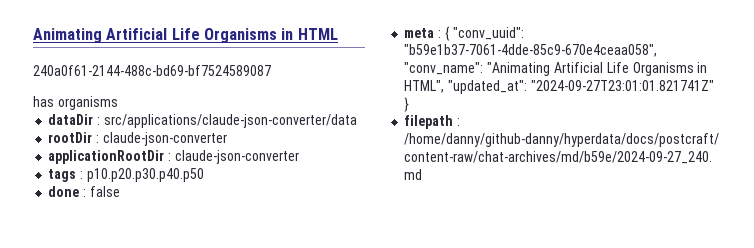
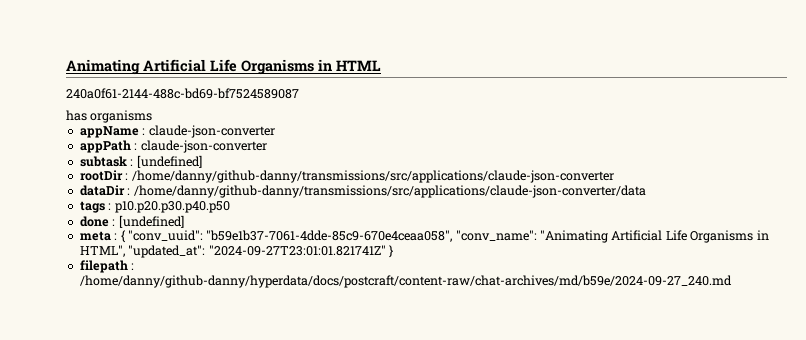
- dataDir : src/applications/claude-json-converter/data
- rootDir : claude-json-converter
- applicationRootDir : claude-json-converter
+ appName : claude-json-converter
+ appPath : claude-json-converter
+ subtask : [undefined]
+ rootDir : /home/danny/github-danny/transmissions/src/applications/claude-json-converter
+ dataDir : /home/danny/github-danny/transmissions/src/applications/claude-json-converter/data
- done : false
+ done : [undefined]

